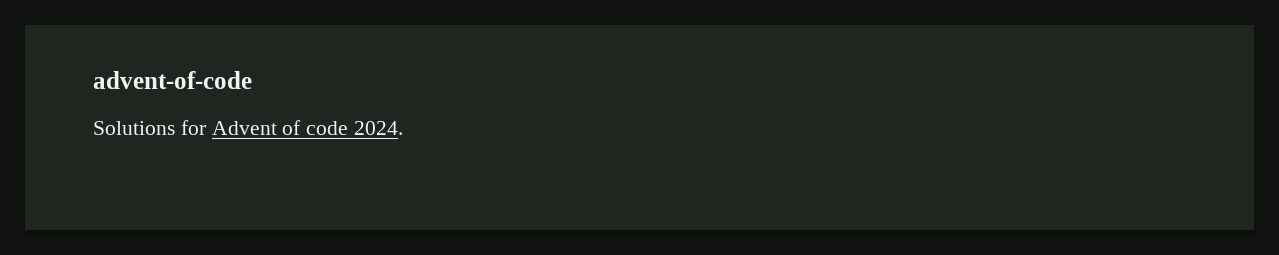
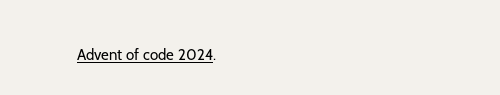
- advent-of-code
- Solutions for Advent of code 2024.
+ Advent of code 2024.

